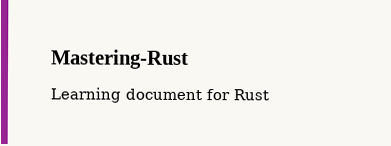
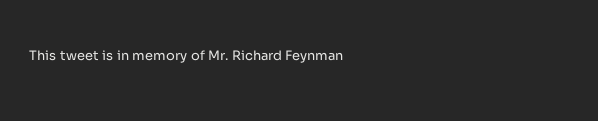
- Mastering-Rust
- Learning document for Rust
+ This tweet is in memory of Mr. Richard Feynman

